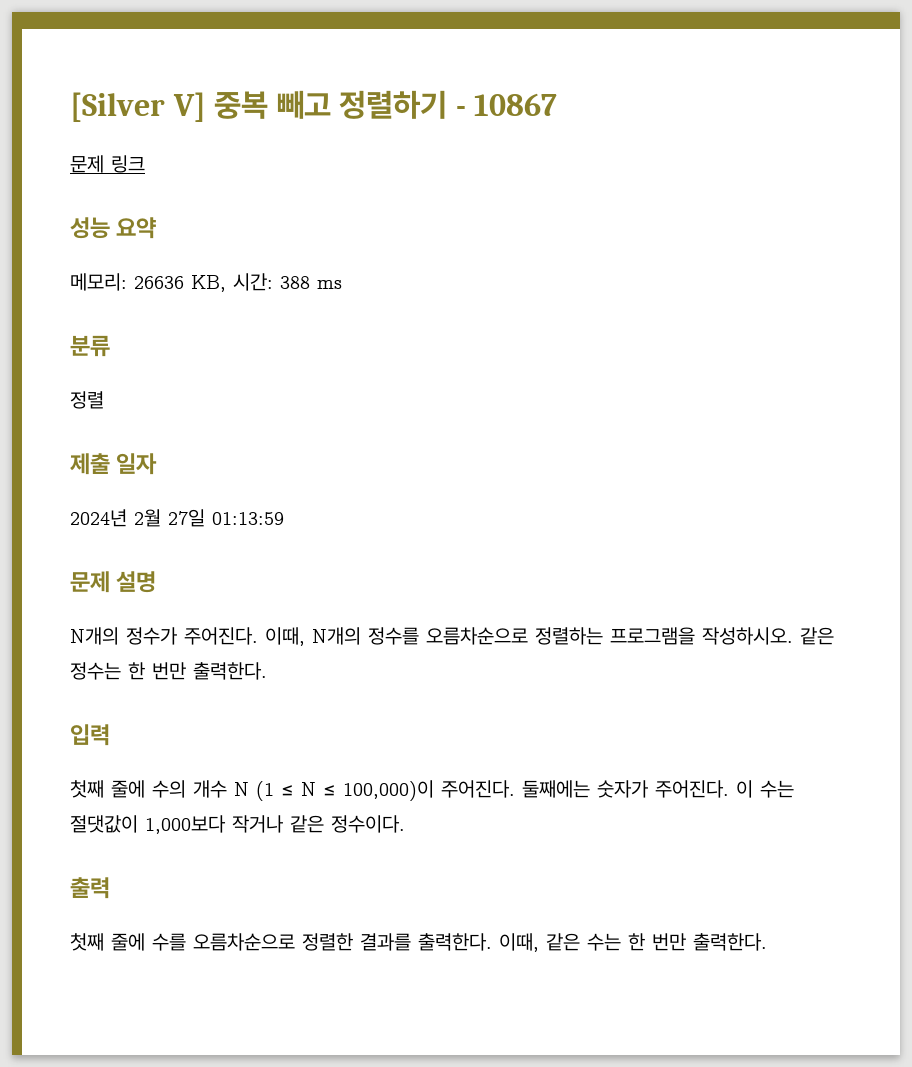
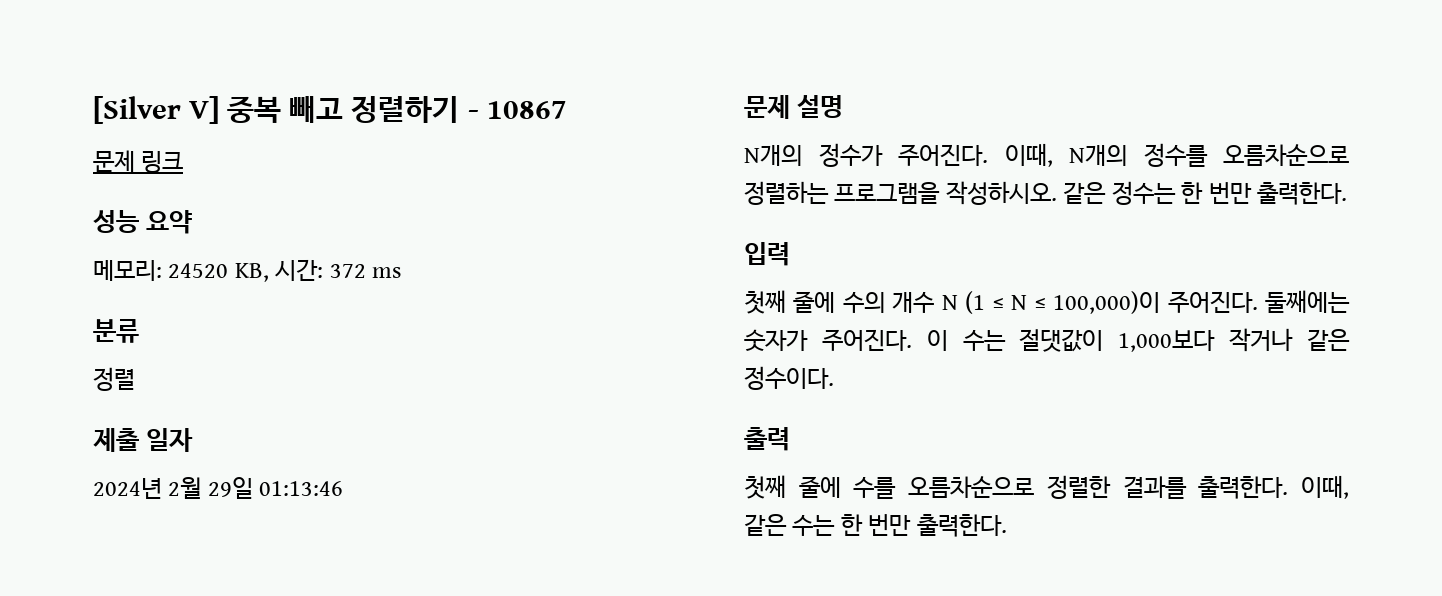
- 메모리: 26636 KB, 시간: 388 ms
+ 메모리: 24520 KB, 시간: 372 ms
- 2024년 2월 27일 01:13:59
+ 2024년 2월 29일 01:13:46

